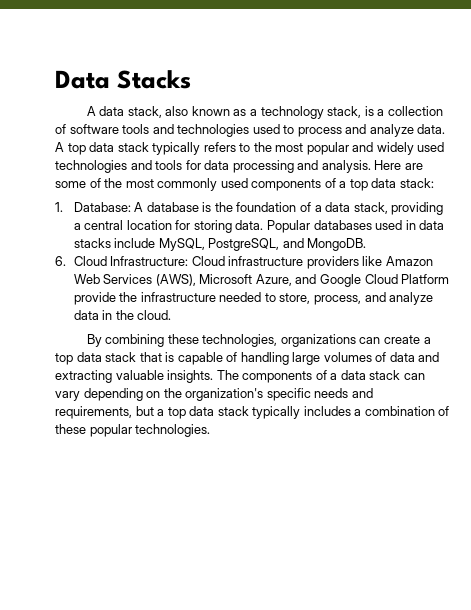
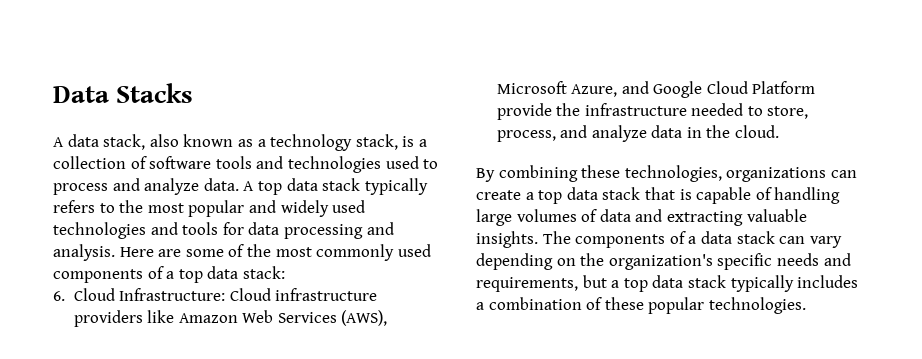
- 1. Database: A database is the foundation of a data stack, providing a central location for storing data. Popular databases used in data stacks include MySQL, PostgreSQL, and MongoDB.

